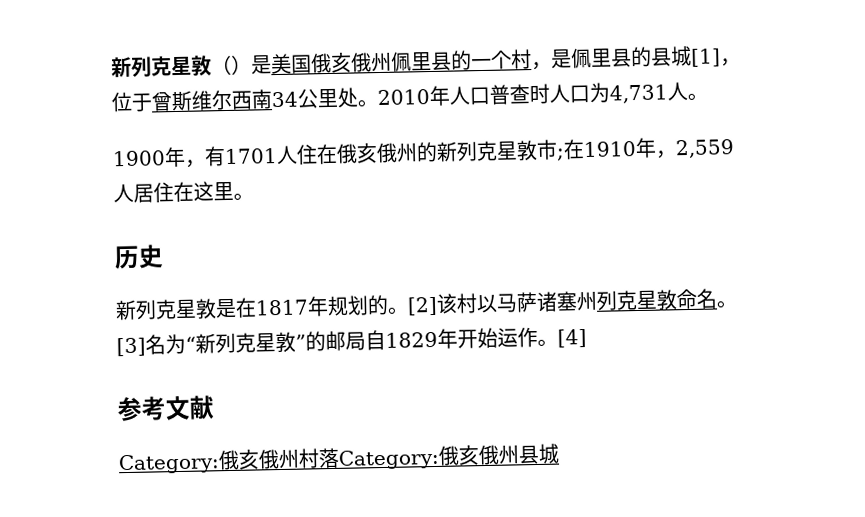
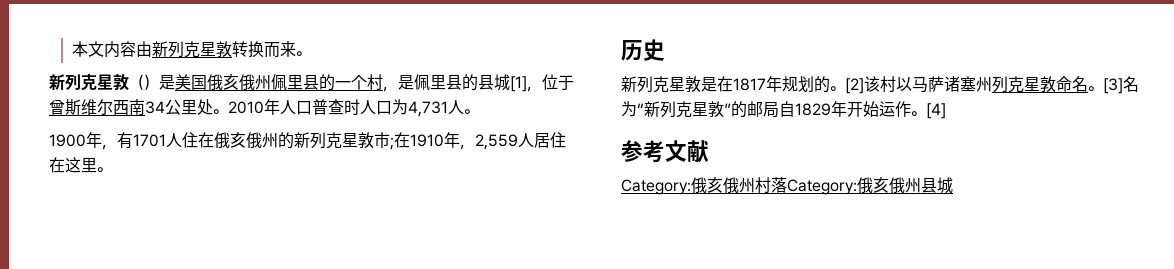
+ 本文内容由新列克星敦转换而来。

